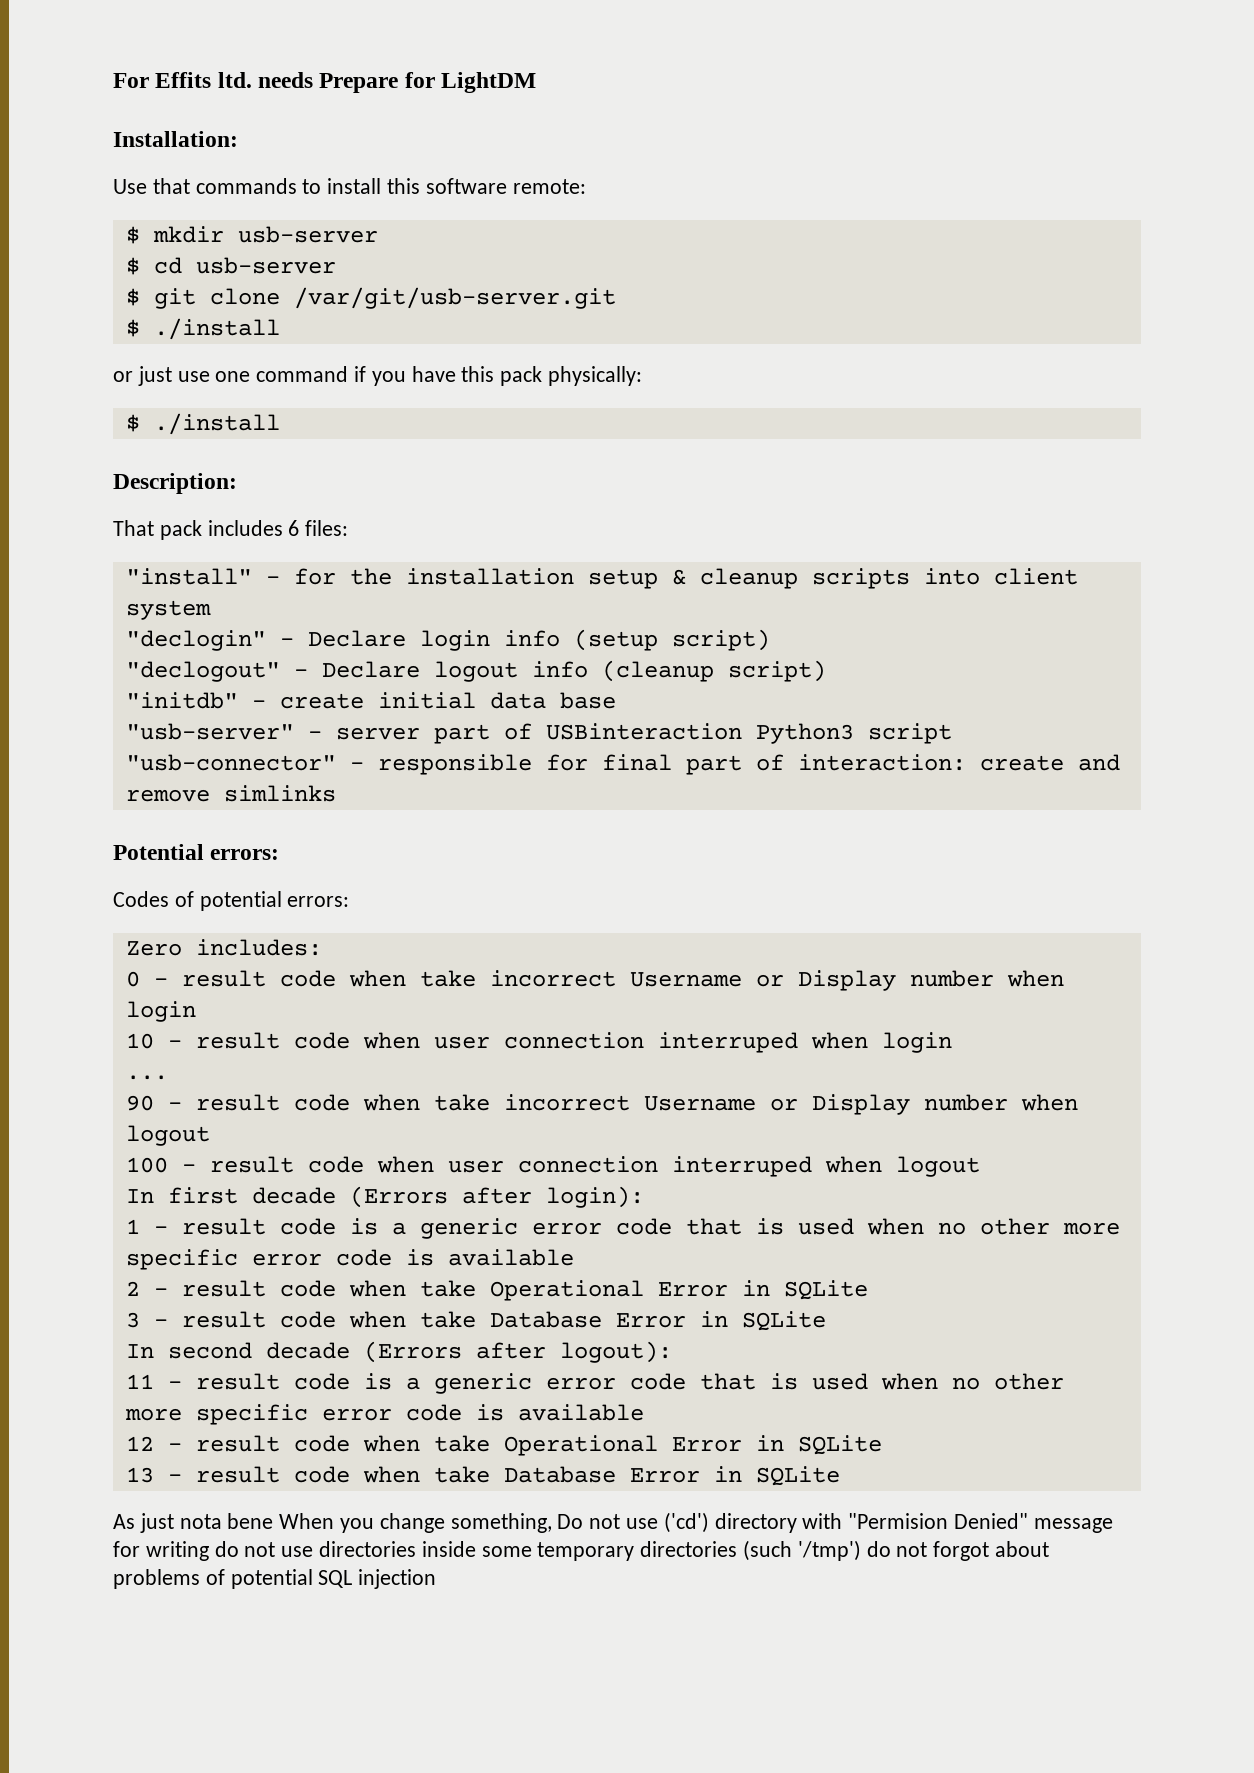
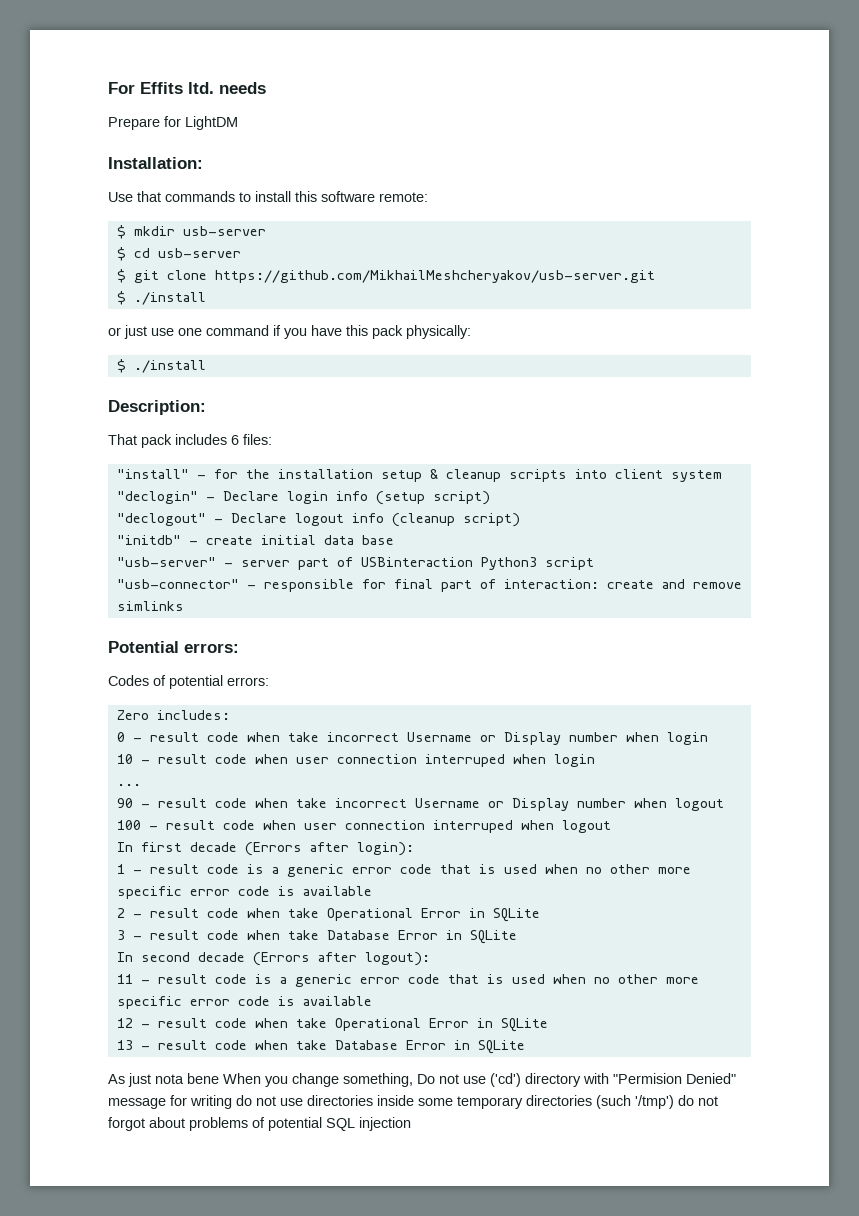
- For Effits ltd. needs Prepare for LightDM
+ For Effits ltd. needs
+ Prepare for LightDM
- $ git clone /var/git/usb-server.git
+ $ git clone https://github.com/MikhailMeshcheryakov/usb-server.git

